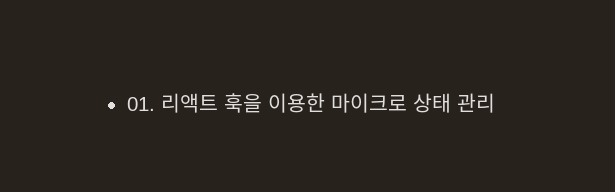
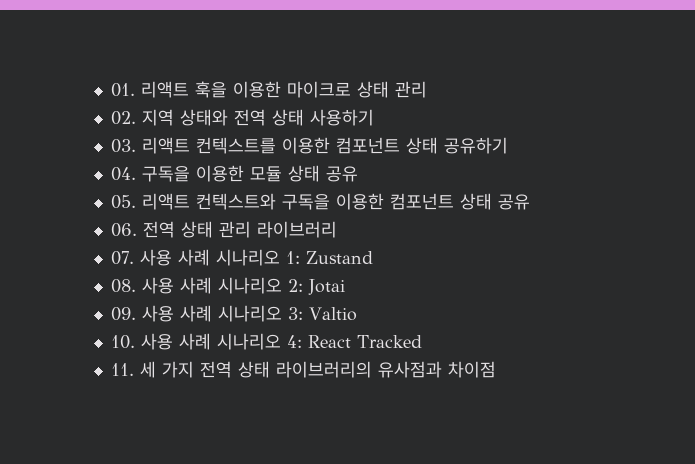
+ 02. 지역 상태와 전역 상태 사용하기
+ 03. 리액트 컨텍스트를 이용한 컴포넌트 상태 공유하기
+ 04. 구독을 이용한 모듈 상태 공유
+ 05. 리액트 컨텍스트와 구독을 이용한 컴포넌트 상태 공유
+ 06. 전역 상태 관리 라이브러리
+ 07. 사용 사례 시나리오 1: Zustand
+ 08. 사용 사례 시나리오 2: Jotai
+ 09. 사용 사례 시나리오 3: Valtio
+ 10. 사용 사례 시나리오 4: React Tracked
+ 11. 세 가지 전역 상태 라이브러리의 유사점과 차이점

